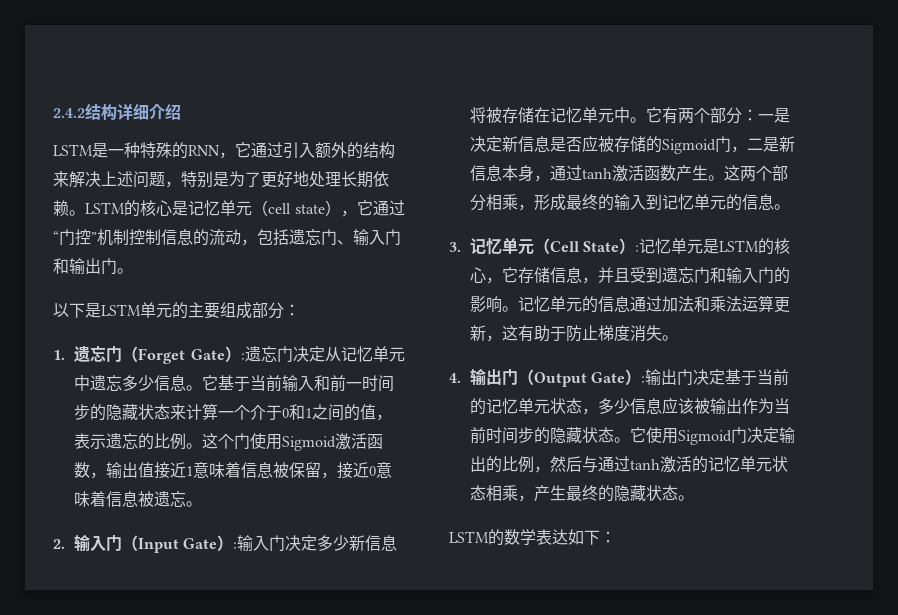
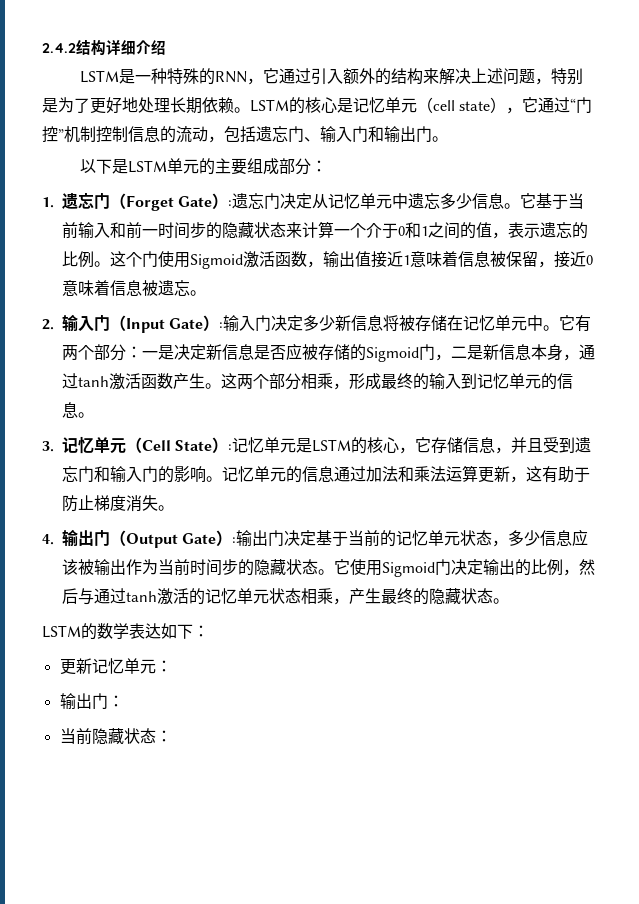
+ 更新记忆单元：
+ 输出门：
+ 当前隐藏状态：

